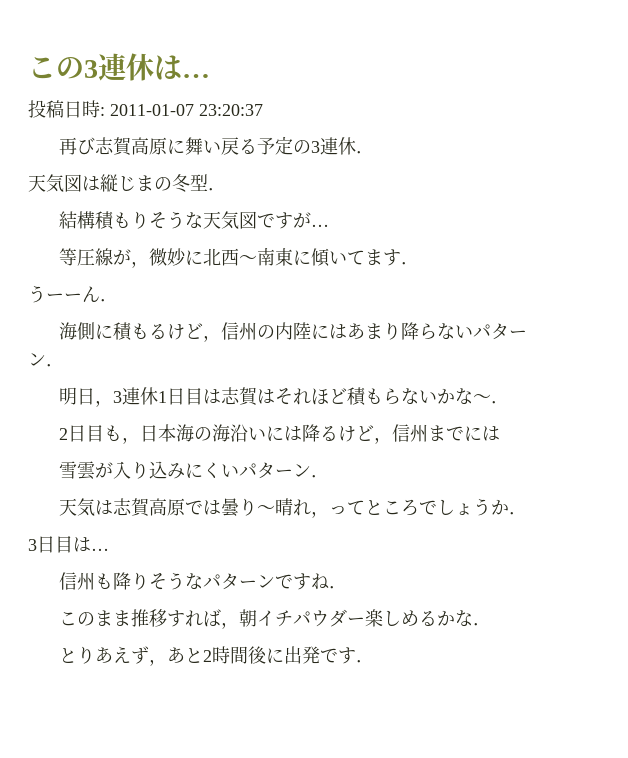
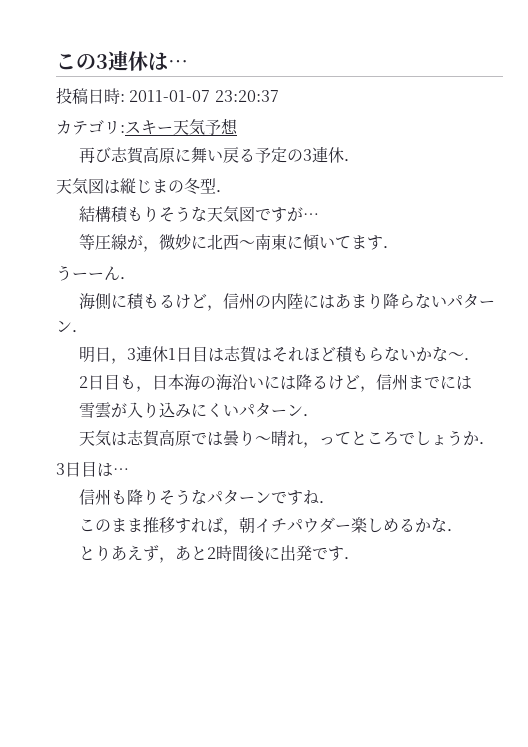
+ カテゴリ:スキー天気予想

